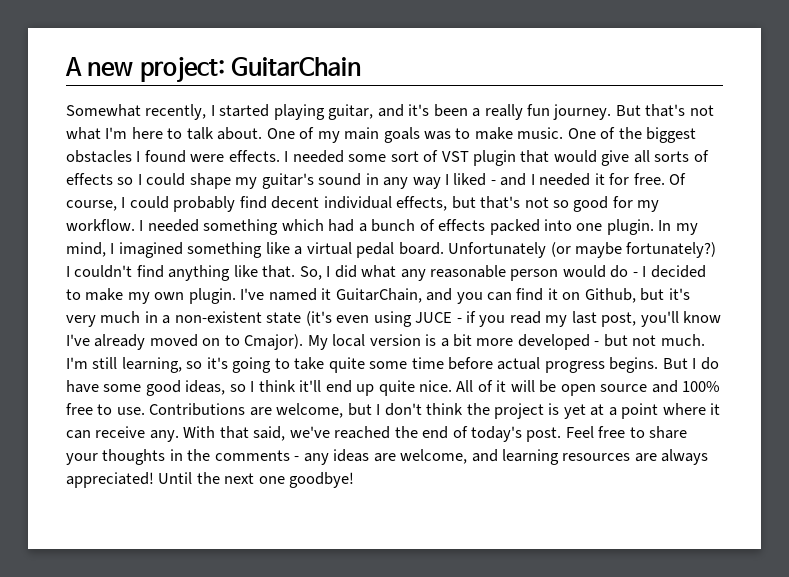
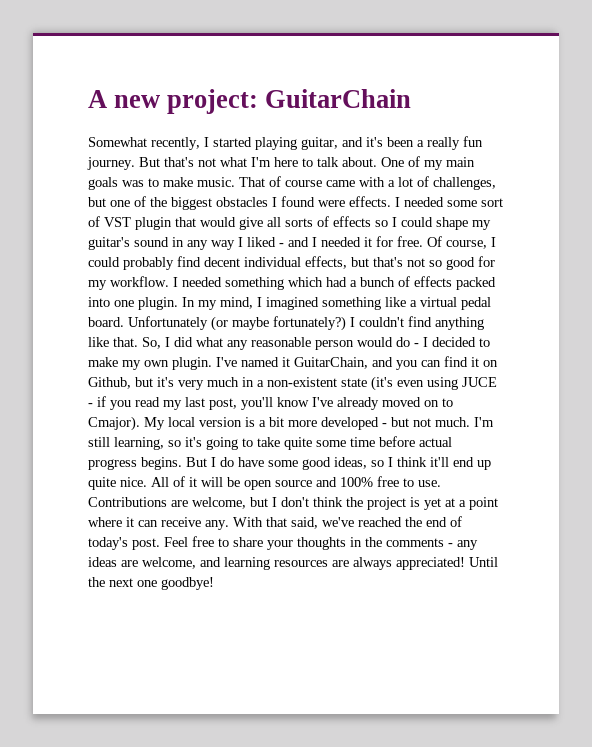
- One of the biggest obstacles I found were effects.
+ That of course came with a lot of challenges, but one of the biggest obstacles I found were effects.

